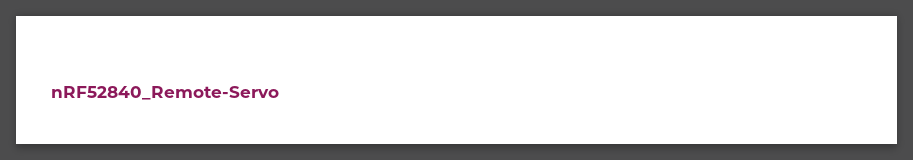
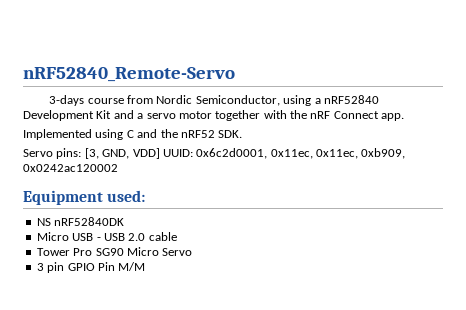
+ 3-days course from Nordic Semiconductor, using a nRF52840 Development Kit and a servo motor together with the nRF Connect app.
+ Implemented using C and the nRF52 SDK.
+ Servo pins: [3, GND, VDD] UUID: 0x6c2d0001, 0x11ec, 0x11ec, 0xb909, 0x0242ac120002
+ Equipment used:
+ NS nRF52840DK
+ Micro USB - USB 2.0 cable
+ Tower Pro SG90 Micro Servo
+ 3 pin GPIO Pin M/M

